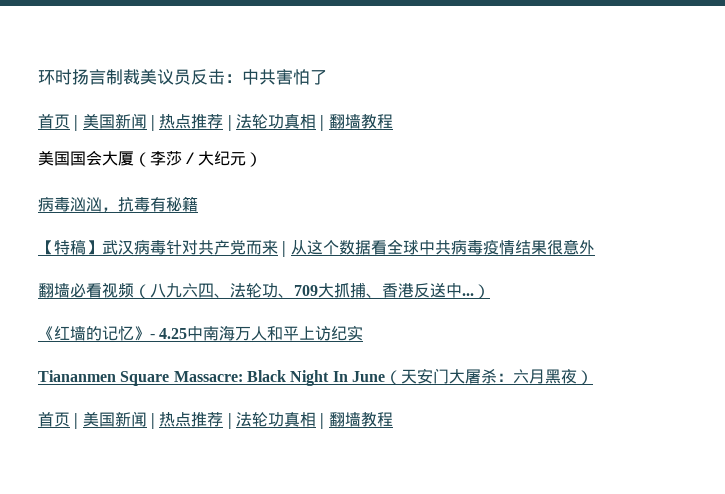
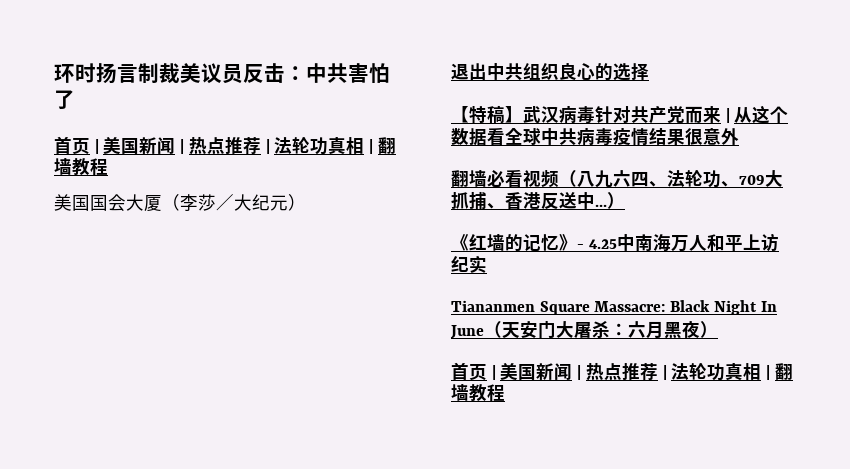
- 病毒汹汹，抗毒有秘籍
+ 退出中共组织良心的选择

